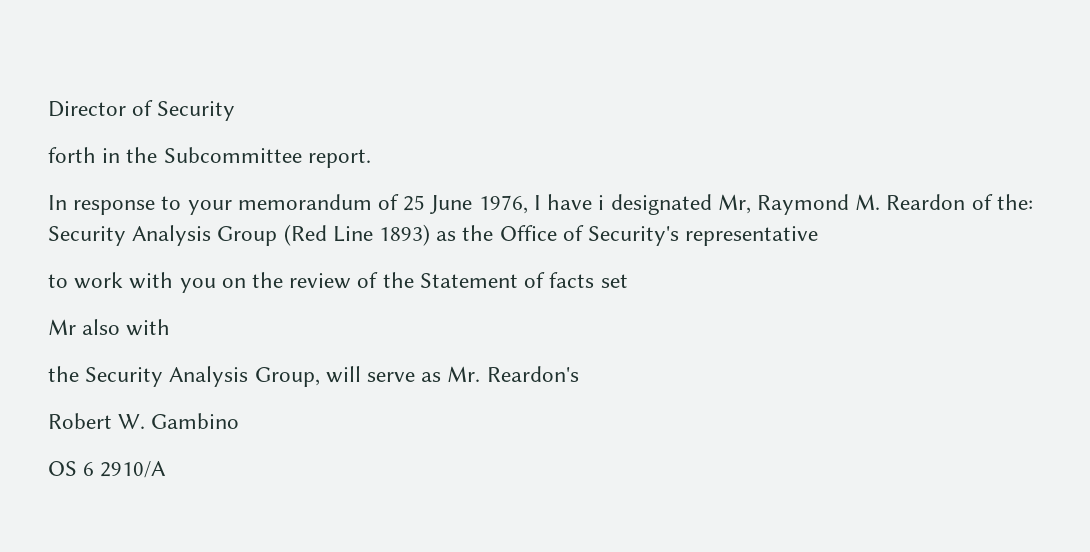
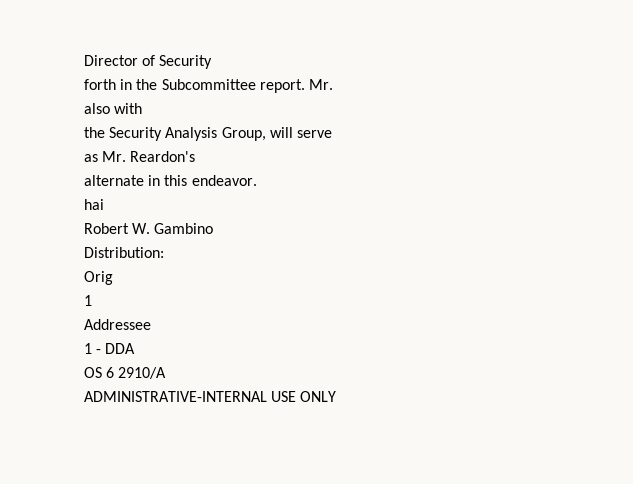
- forth in the Subcommittee report.
- In response to your memorandum of 25 June 1976, I have i designated Mr, Raymond M. Reardon of the: Security Analysis Group (Red Line 1893) as the Office of Security's representative
- to work with you on the review of the Statement of facts set
- Mr also with
+ forth in the Subcommittee report. Mr.
+ also with
- the Security Analysis Group, will serve as Mr. Reardon's
+ the Security Analysis Group, will serve
+ as Mr. Reardon's
+ alternate in this endeavor.
+ hai
  Robert W. Gambino
+ Distribution:
+ Orig
+ 1
+ Addressee
+ 1 - DDA
+ ADMINISTRATIVE-INTERNAL USE ONLY

